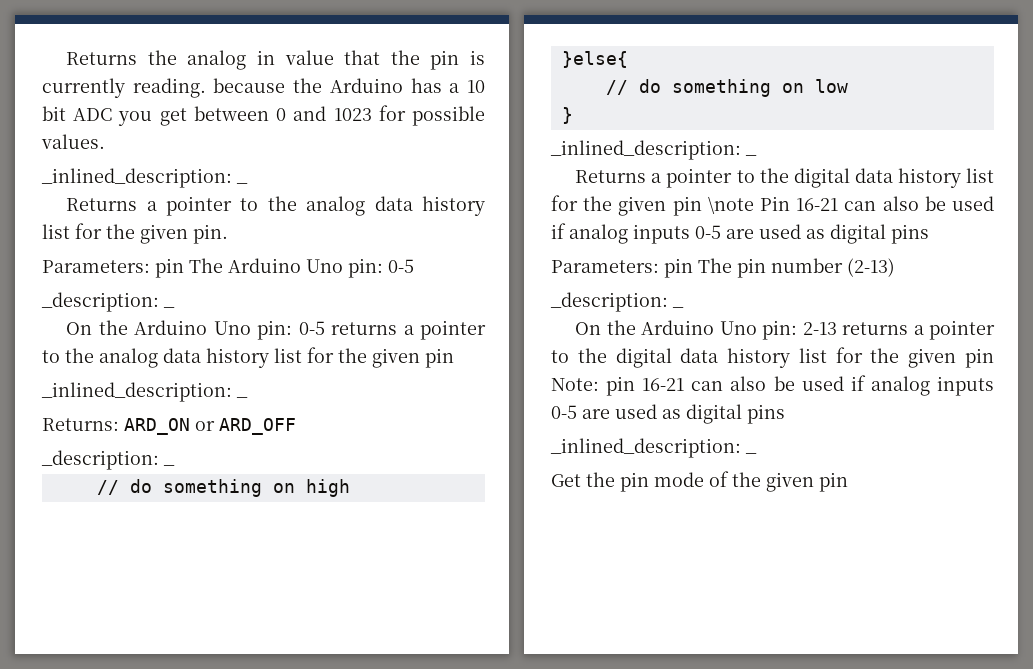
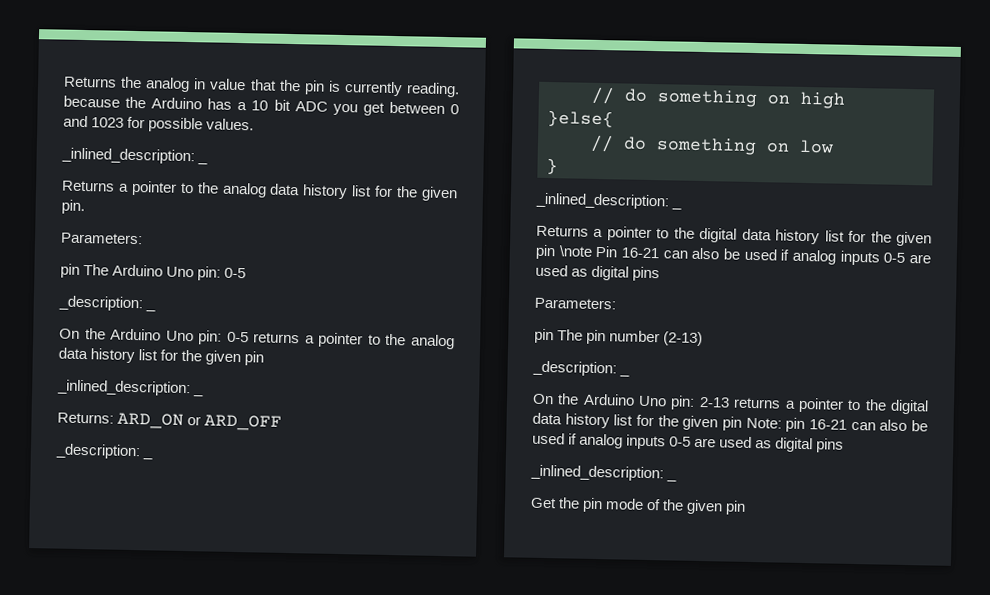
  Returns a pointer to the analog data history list for the given pin.
- Parameters: pin The Arduino Uno pin: 0-5
+ Parameters:
+ pin The Arduino Uno pin: 0-5
  Returns a pointer to the digital data history list for the given pin \note Pin 16-21 can also be used if analog inputs 0-5 are used as digital pins
- Parameters: pin The pin number (2-13)
+ Parameters:
+ pin The pin number (2-13)

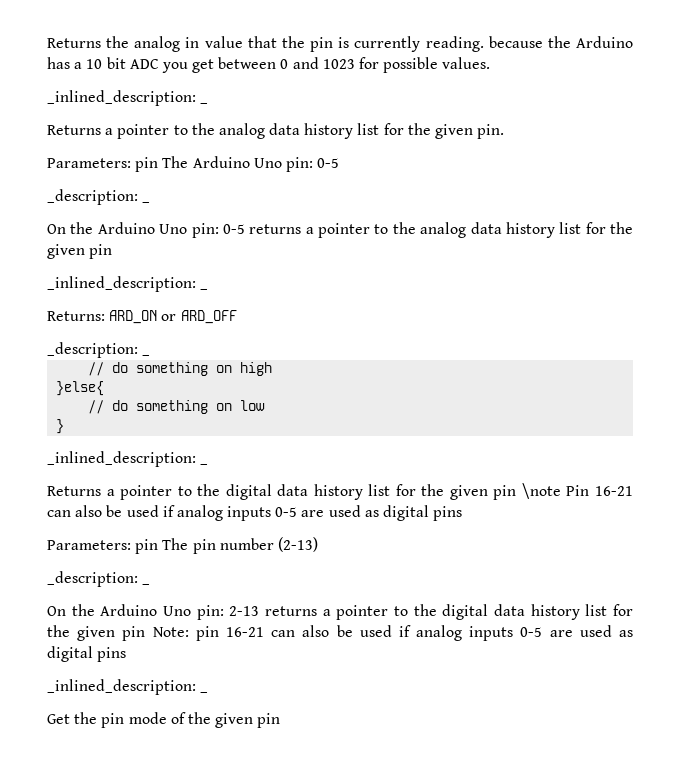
  Returns a pointer to the analog data history list for the given pin.
- Parameters:
- pin The Arduino Uno pin: 0-5
+ Parameters: pin The Arduino Uno pin: 0-5
  Returns a pointer to the digital data history list for the given pin \note Pin 16-21 can also be used if analog inputs 0-5 are used as digital pins
- Parameters:
- pin The pin number (2-13)
+ Parameters: pin The pin number (2-13)

